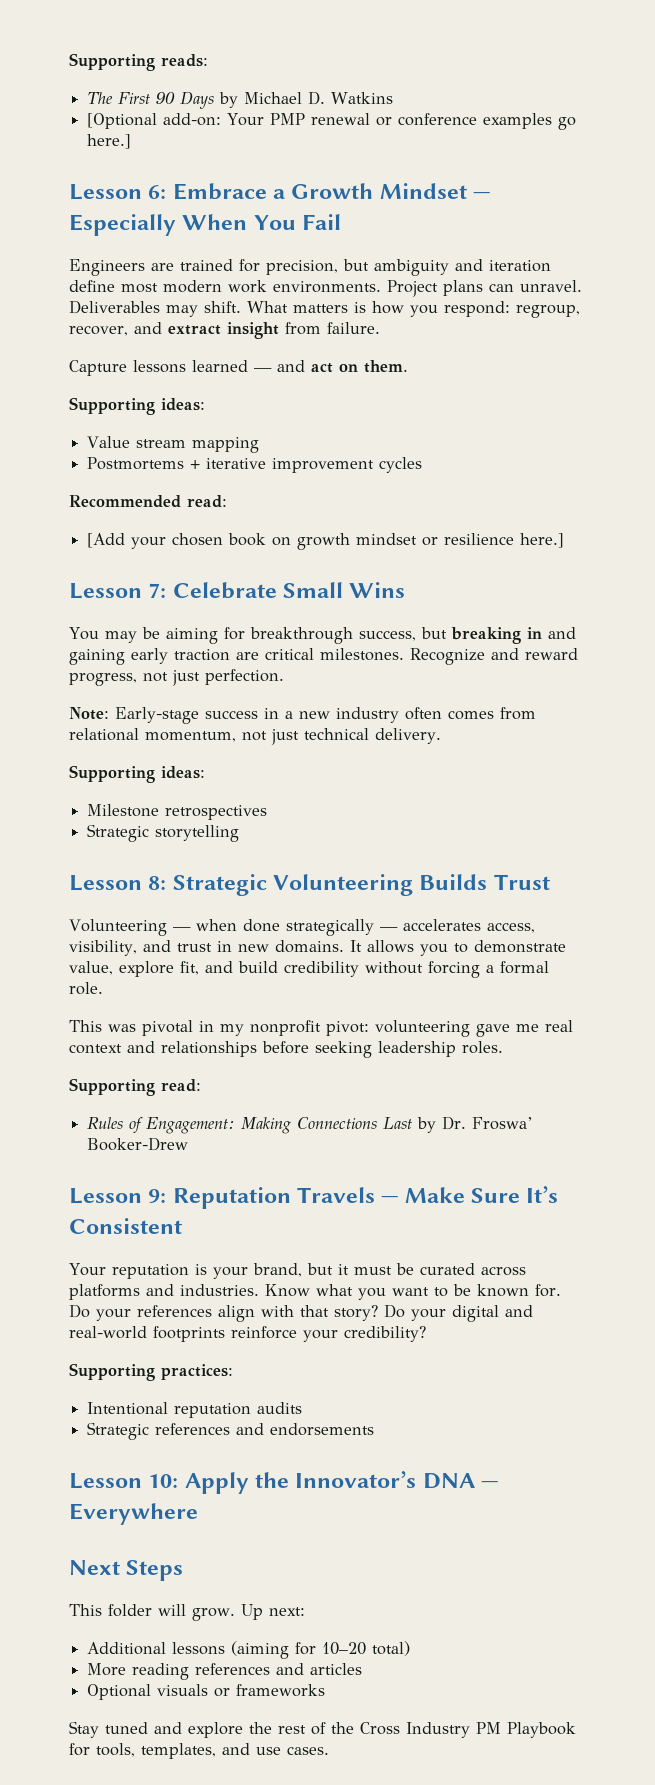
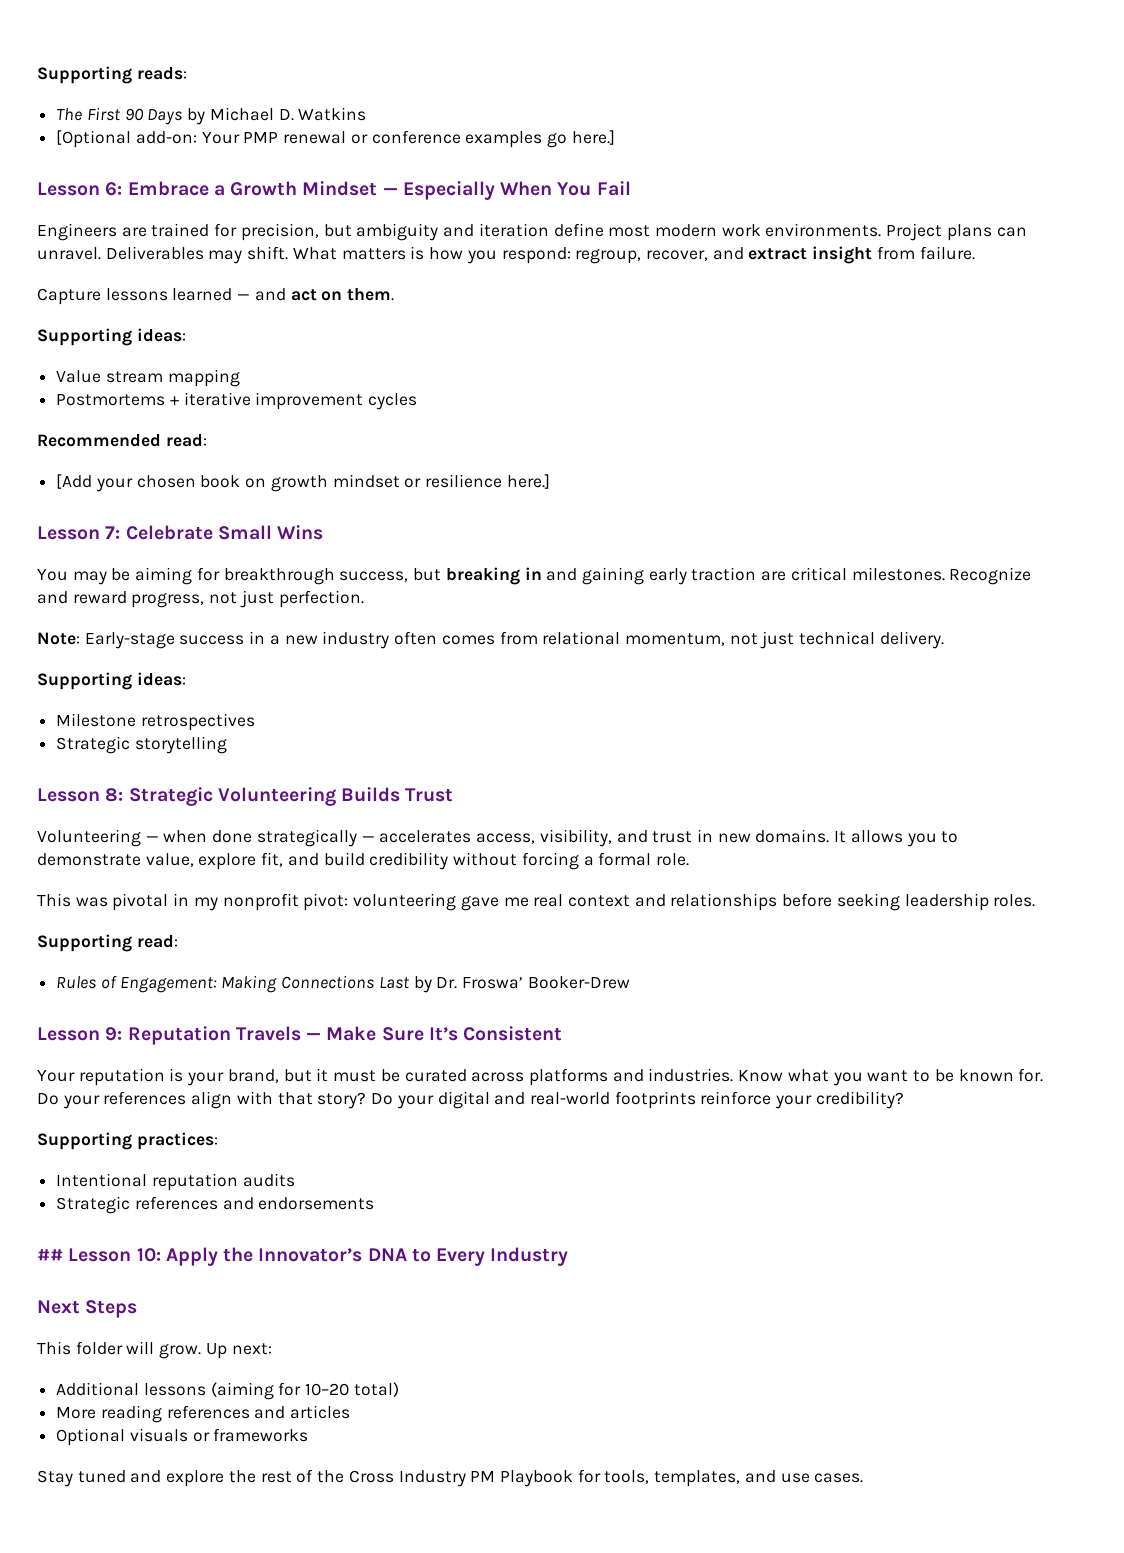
- Lesson 10: Apply the Innovator’s DNA — Everywhere
+ ## Lesson 10: Apply the Innovator’s DNA to Every Industry

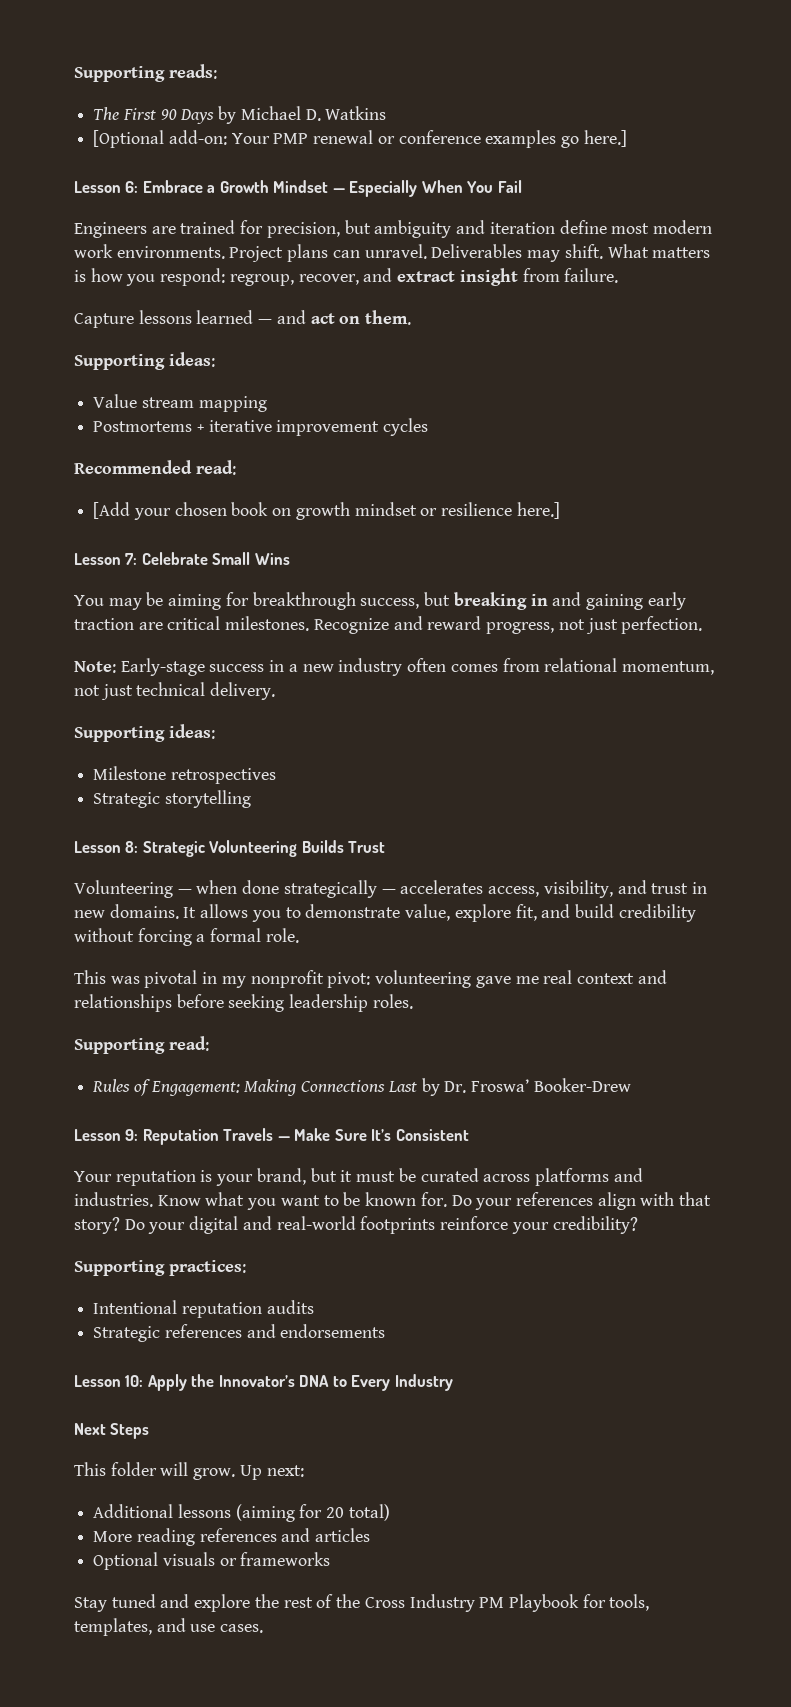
- ## Lesson 10: Apply the Innovator’s DNA to Every Industry
+ Lesson 10: Apply the Innovator’s DNA to Every Industry
- Additional lessons (aiming for 10–20 total)
+ Additional lessons (aiming for 20 total)

